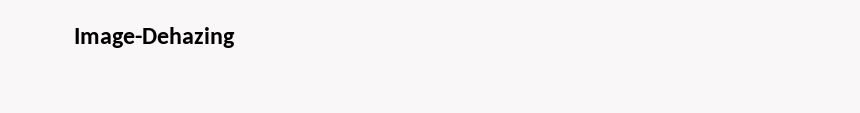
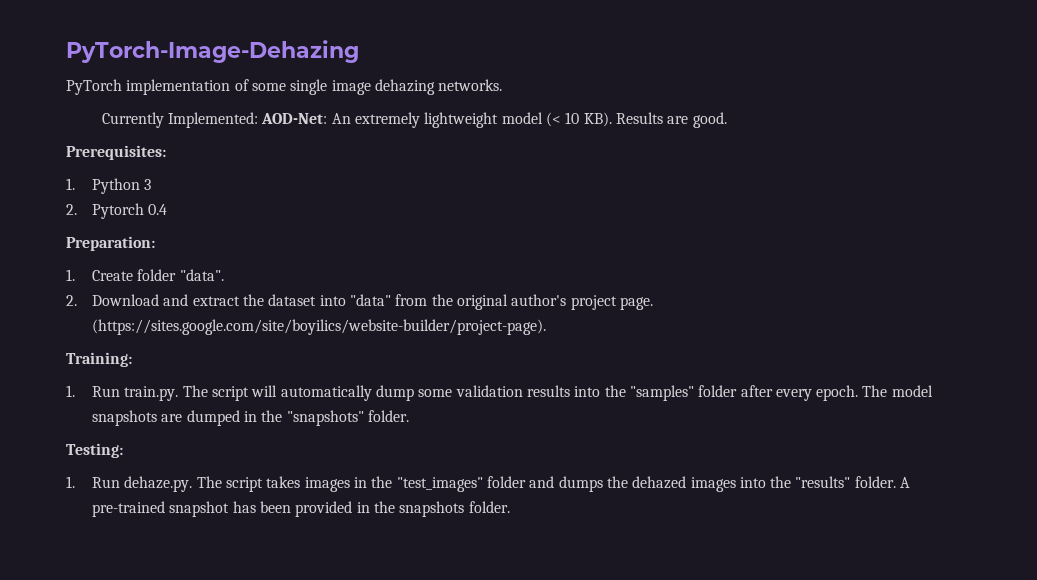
- Image-Dehazing
+ PyTorch-Image-Dehazing
+ PyTorch implementation of some single image dehazing networks.
+ Currently Implemented: AOD-Net: An extremely lightweight model (< 10 KB). Results are good.
+ Prerequisites:
+ 1. Python 3
+ 2. Pytorch 0.4
+ Preparation:
+ 1. Create folder "data".
+ 2. Download and extract the dataset into "data" from the original author's project page. (https://sites.google.com/site/boyilics/website-builder/project-page).
+ Training:
+ 1. Run train.py. The script will automatically dump some validation results into the "samples" folder after every epoch. The model snapshots are dumped in the "snapshots" folder.
+ Testing:
+ 1. Run dehaze.py. The script takes images in the "test_images" folder and dumps the dehazed images into the "results" folder. A pre-trained snapshot has been provided in the snapshots folder.

